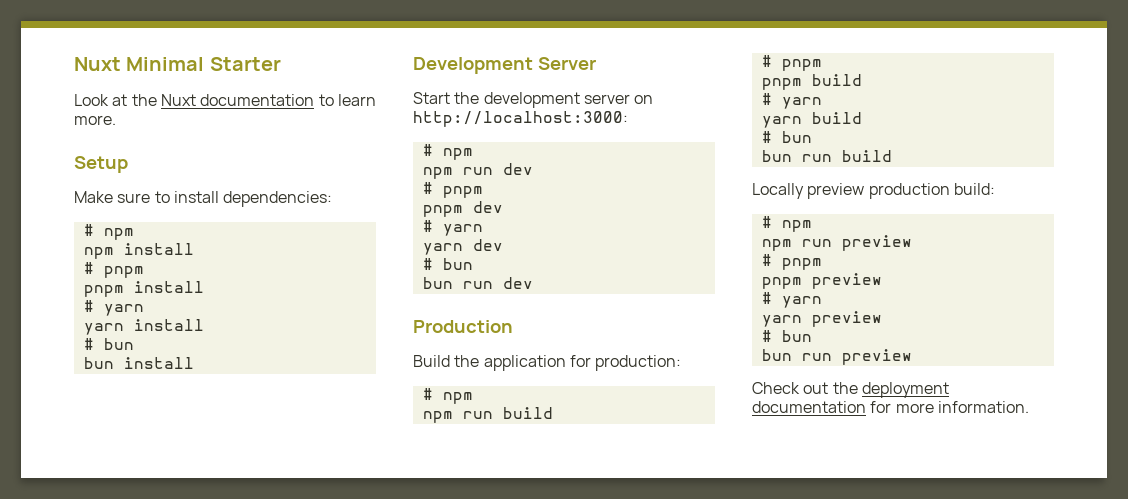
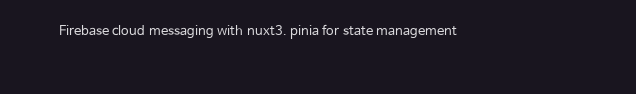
- Nuxt Minimal Starter
- Look at the Nuxt documentation to learn more.
- Setup
- Make sure to install dependencies:
- # npm
- npm install
- # pnpm
- pnpm install
- # yarn
- yarn install
- # bun
- bun install
- Development Server
- Start the development server on http://localhost:3000:
- # npm
- npm run dev
- # pnpm
- pnpm dev
- # yarn
- yarn dev
- # bun
- bun run dev
- Production
- Build the application for production:
- # npm
- npm run build
- # pnpm
- pnpm build
- # yarn
- yarn build
- # bun
- bun run build
- Locally preview production build:
- # npm
- npm run preview
- # pnpm
- pnpm preview
- # yarn
- yarn preview
- # bun
- bun run preview
- Check out the deployment documentation for more information.
+ Firebase cloud messaging with nuxt3. pinia for state management

